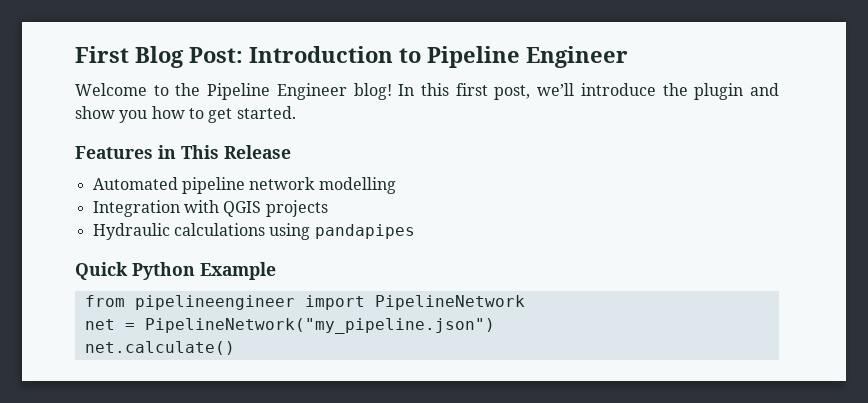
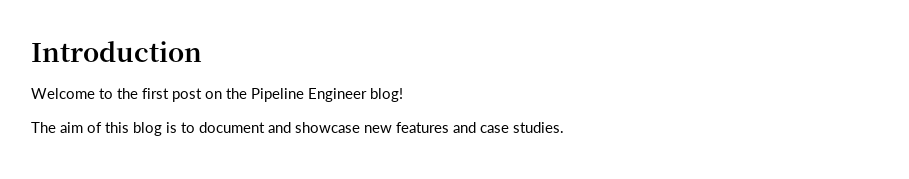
- First Blog Post: Introduction to Pipeline Engineer
+ Introduction
- Welcome to the Pipeline Engineer blog! In this first post, we’ll introduce the plugin and show you how to get started.
- Features in This Release
- Automated pipeline network modelling
- Integration with QGIS projects
- Hydraulic calculations using pandapipes
- Quick Python Example
- from pipelineengineer import PipelineNetwork
- net = PipelineNetwork("my_pipeline.json")
- net.calculate()
+ Welcome to the first post on the Pipeline Engineer blog!
+ The aim of this blog is to document and showcase new features and case studies.

